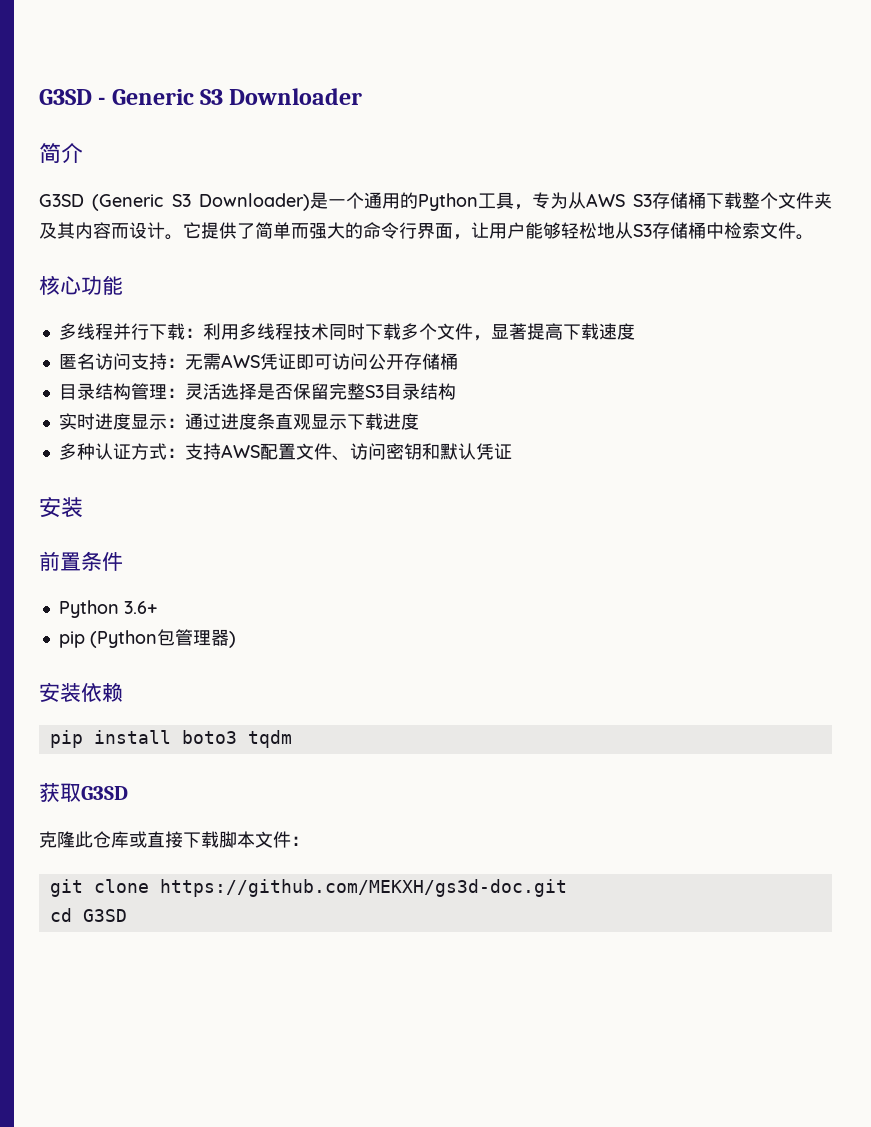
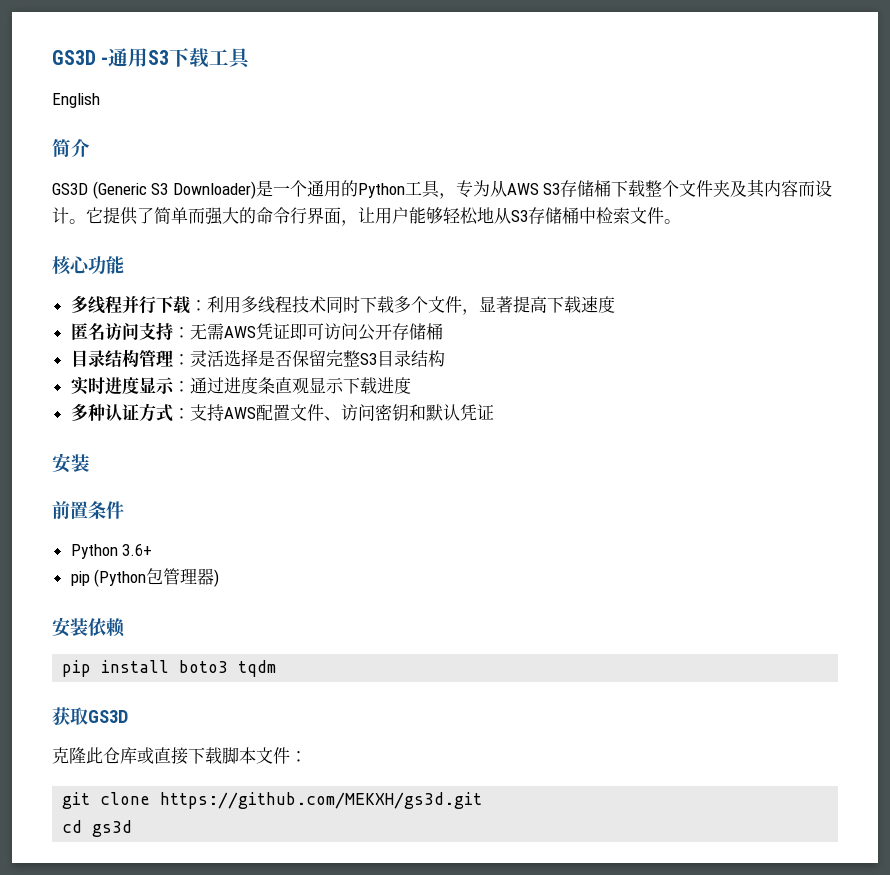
- G3SD - Generic S3 Downloader
+ GS3D -通用S3下载工具
+ English
- G3SD (Generic S3 Downloader)是一个通用的Python工具，专为从AWS S3存储桶下载整个文件夹及其内容而设计。
+ GS3D (Generic S3 Downloader)是一个通用的Python工具，专为从AWS S3存储桶下载整个文件夹及其内容而设计。
- 获取G3SD
+ 获取GS3D
- git clone https://github.com/MEKXH/gs3d-doc.git
+ git clone https://github.com/MEKXH/gs3d.git
- cd G3SD
+ cd gs3d

